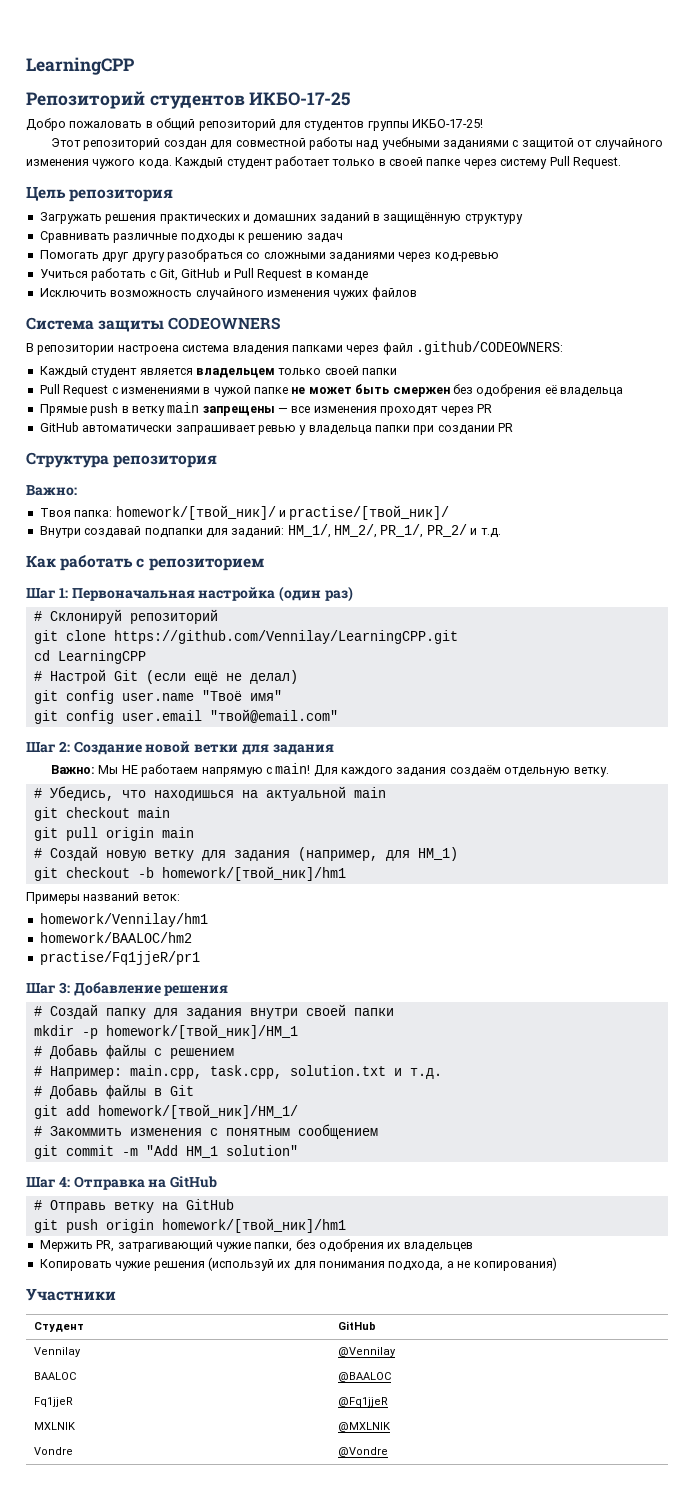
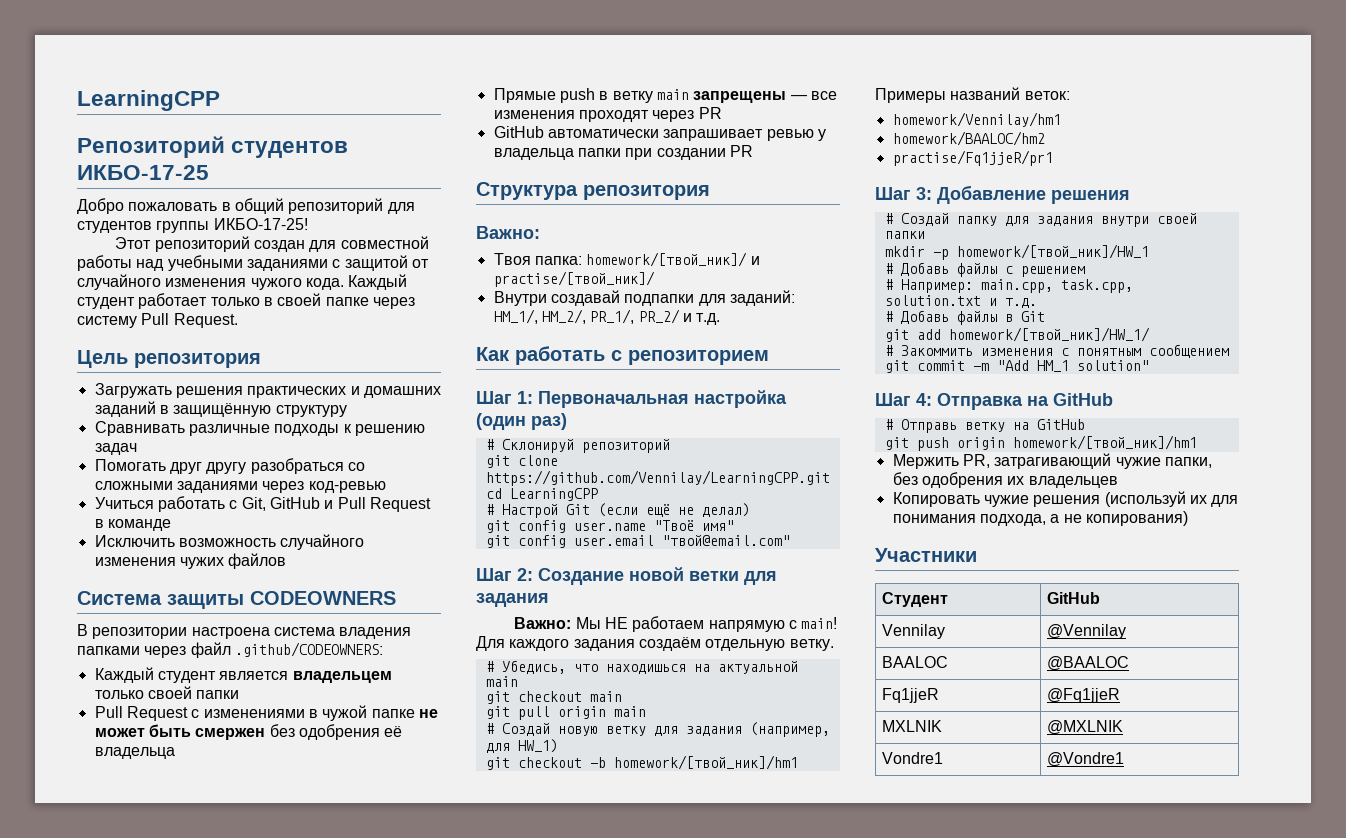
- # Создай новую ветку для задания (например, для HM_1)
+ # Создай новую ветку для задания (например, для HW_1)
- mkdir -p homework/[твой_ник]/HM_1
+ mkdir -p homework/[твой_ник]/HW_1
- git add homework/[твой_ник]/HM_1/
+ git add homework/[твой_ник]/HW_1/
- Vondre | @Vondre
+ Vondre1 | @Vondre1

